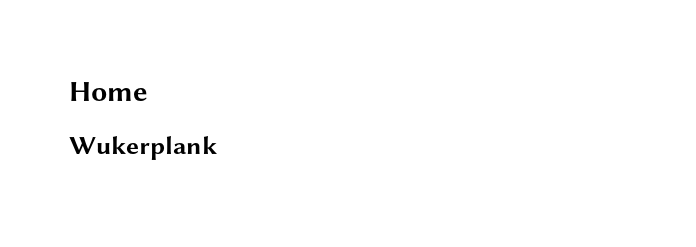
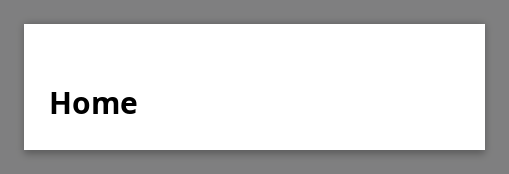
- Wukerplank

